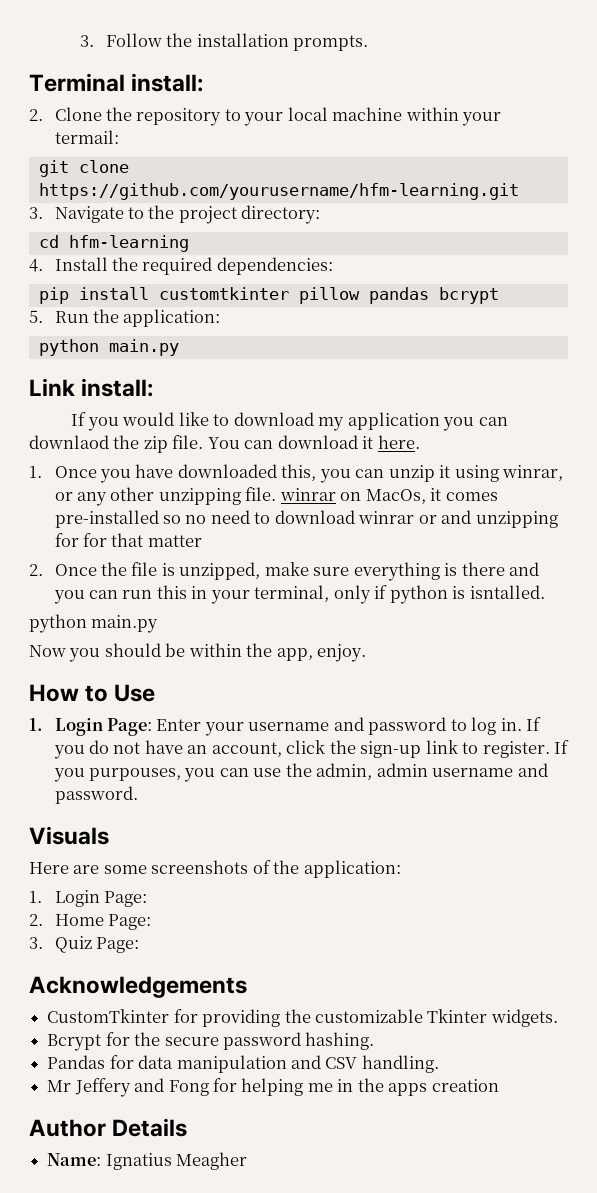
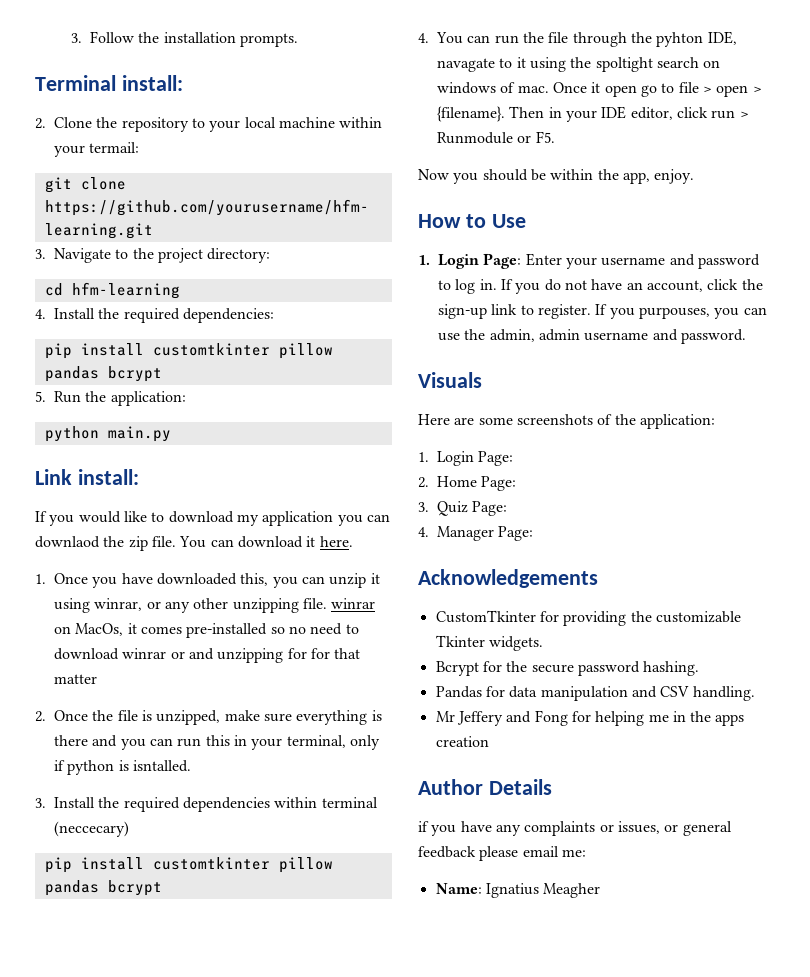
  2. Once the file is unzipped, make sure everything is there and you can run this in your terminal, only if python is isntalled.
- python main.py
+ 3. Install the required dependencies within terminal (neccecary)
+ pip install customtkinter pillow pandas bcrypt
+ 4. You can run the file through the pyhton IDE, navagate to it using the spoltight search on windows of mac. Once it open go to file > open > {filename}. Then in your IDE editor, click run > Runmodule or F5.
+ 4. Manager Page:
+ if you have any complaints or issues, or general feedback please email me:

